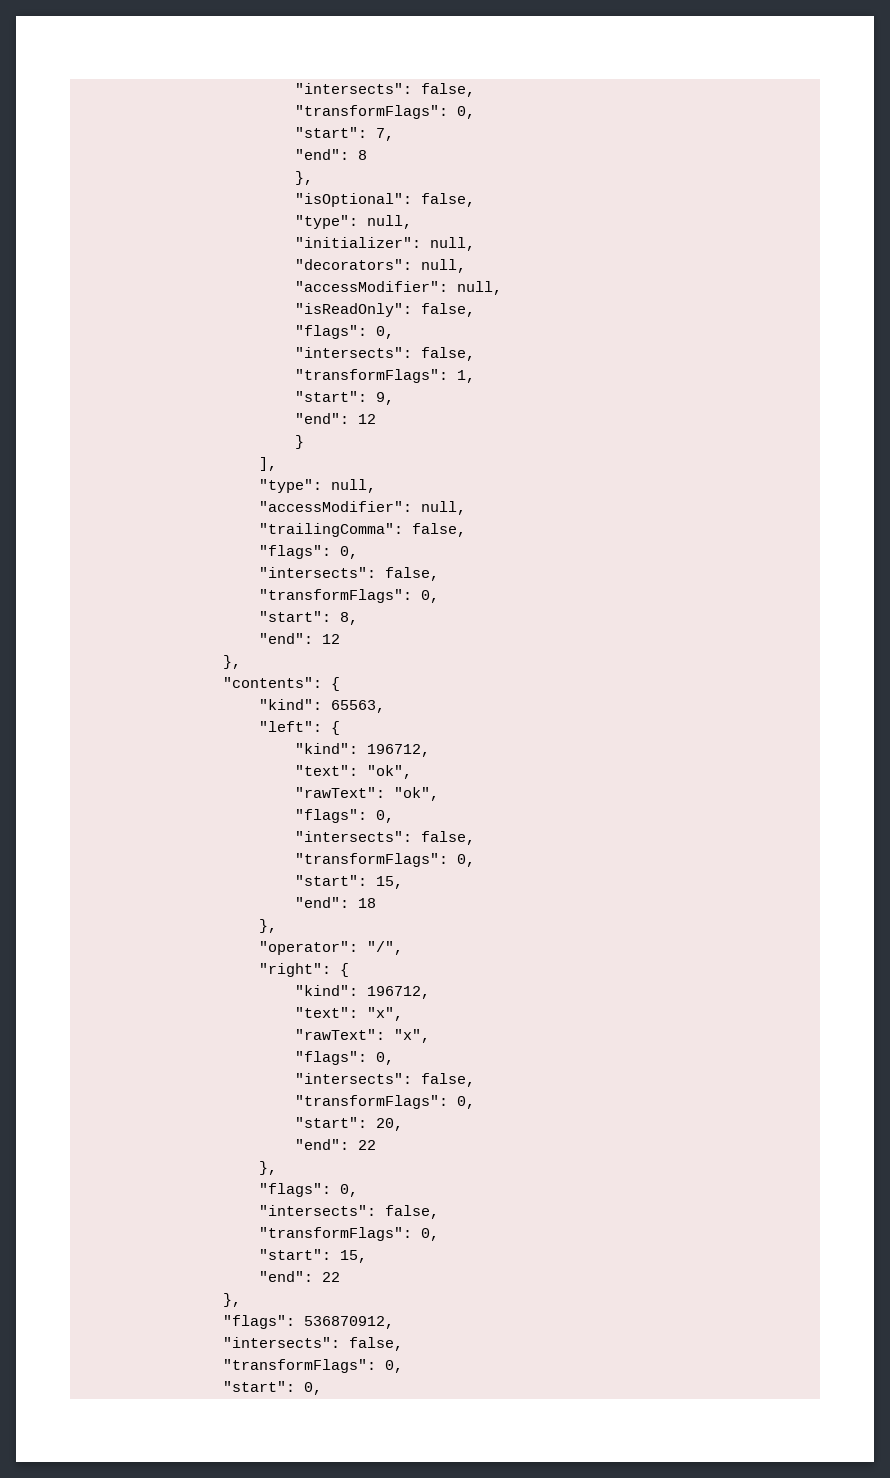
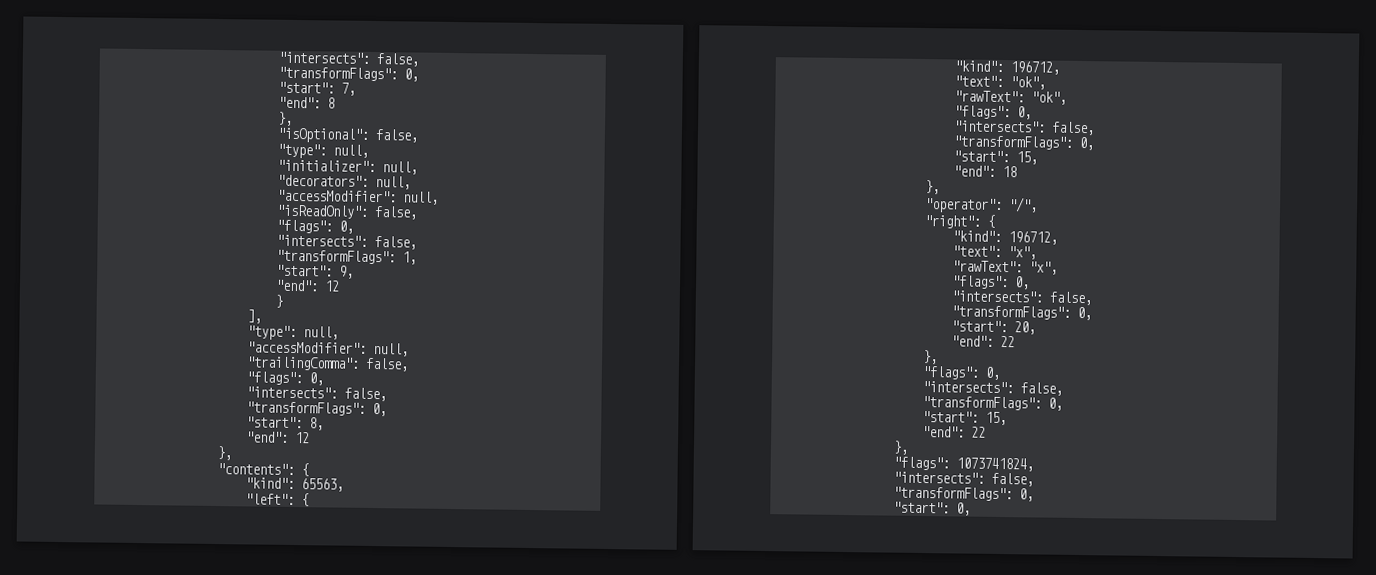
- "flags": 536870912,
+ "flags": 1073741824,

